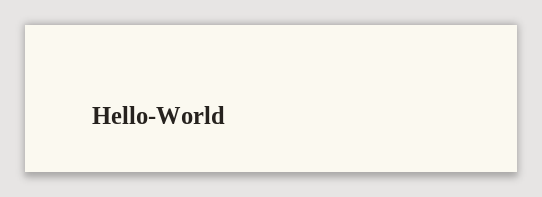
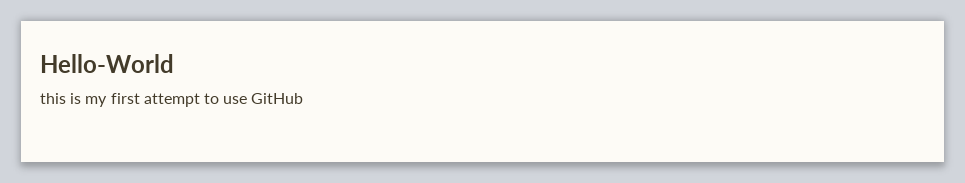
+ this is my first attempt to use GitHub

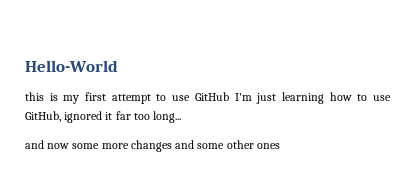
- this is my first attempt to use GitHub
+ this is my first attempt to use GitHub I'm just learning how to use GitHub, ignored it far too long...
+ and now some more changes and some other ones

